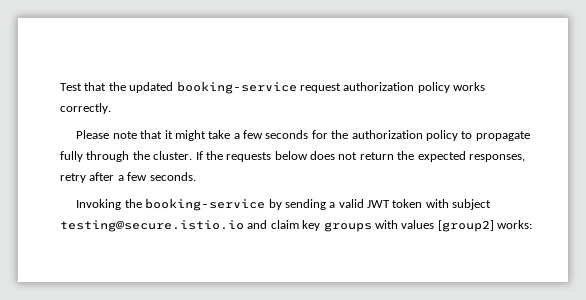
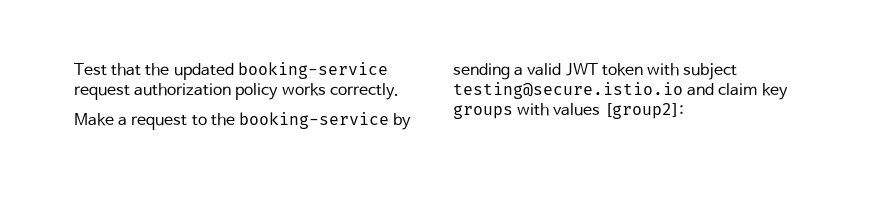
- Please note that it might take a few seconds for the authorization policy to propagate fully through the cluster. If the requests below does not return the expected responses, retry after a few seconds.
- Invoking the booking-service by sending a valid JWT token with subject testing@secure.istio.io and claim key groups with values [group2] works:
+ Make a request to the booking-service by sending a valid JWT token with subject testing@secure.istio.io and claim key groups with values [group2]:

